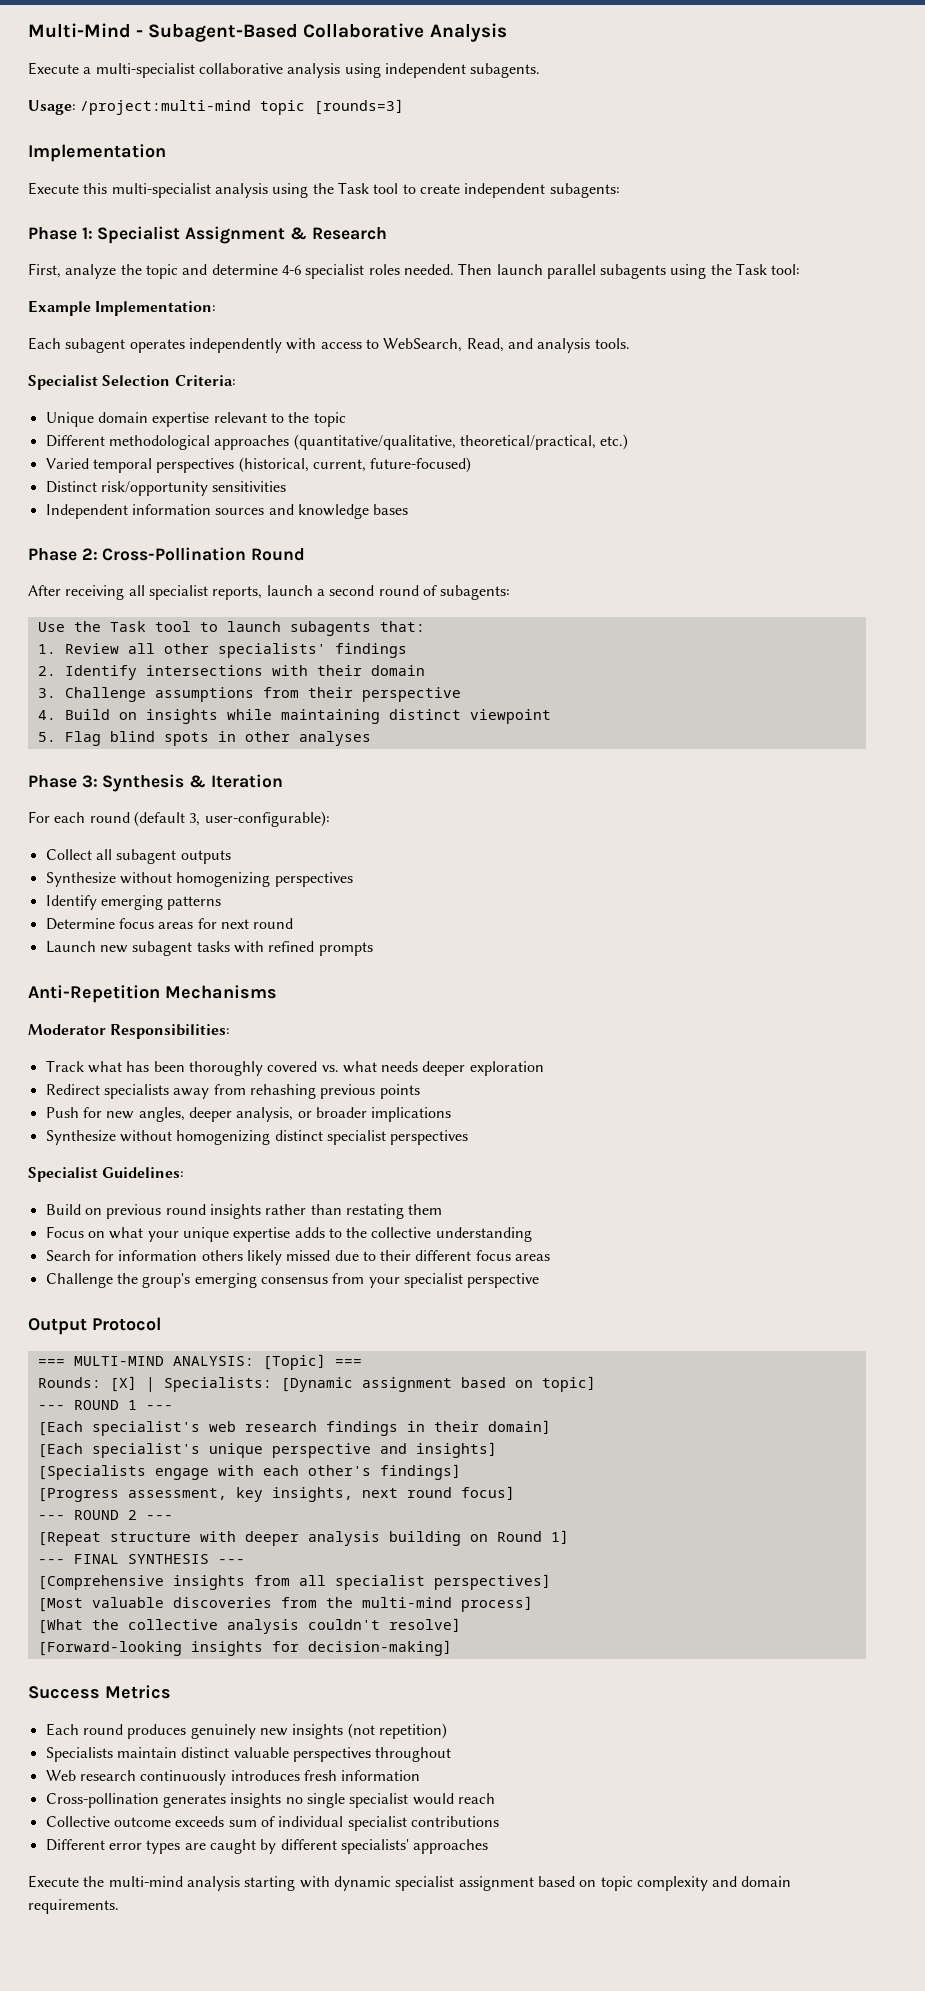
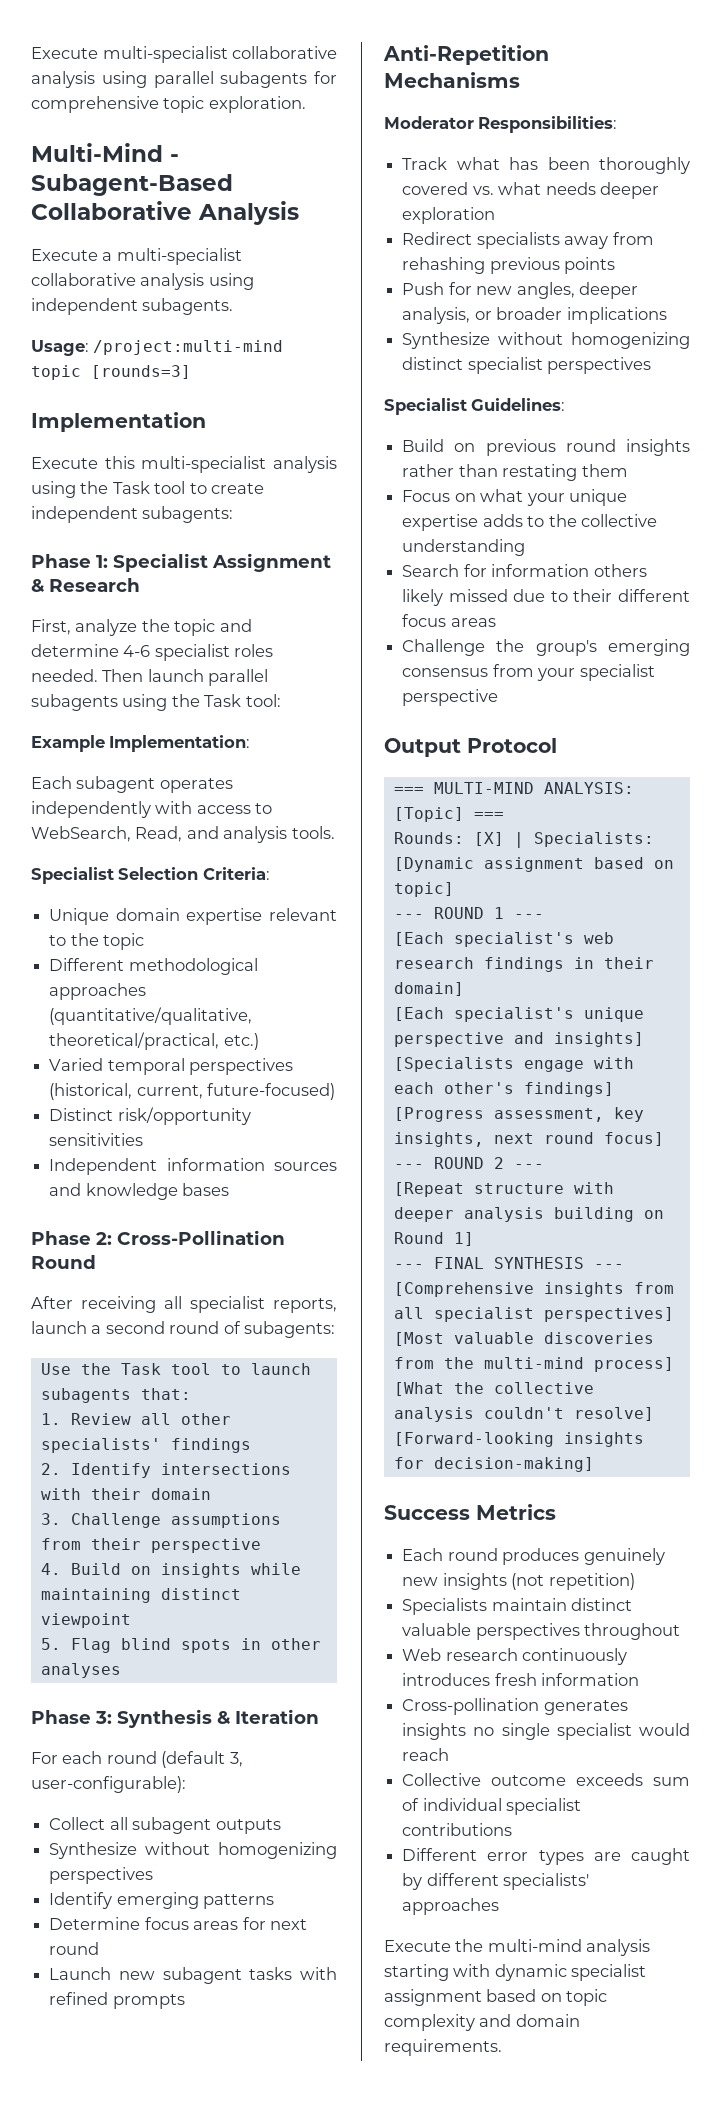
+ Execute multi-specialist collaborative analysis using parallel subagents for comprehensive topic exploration.

